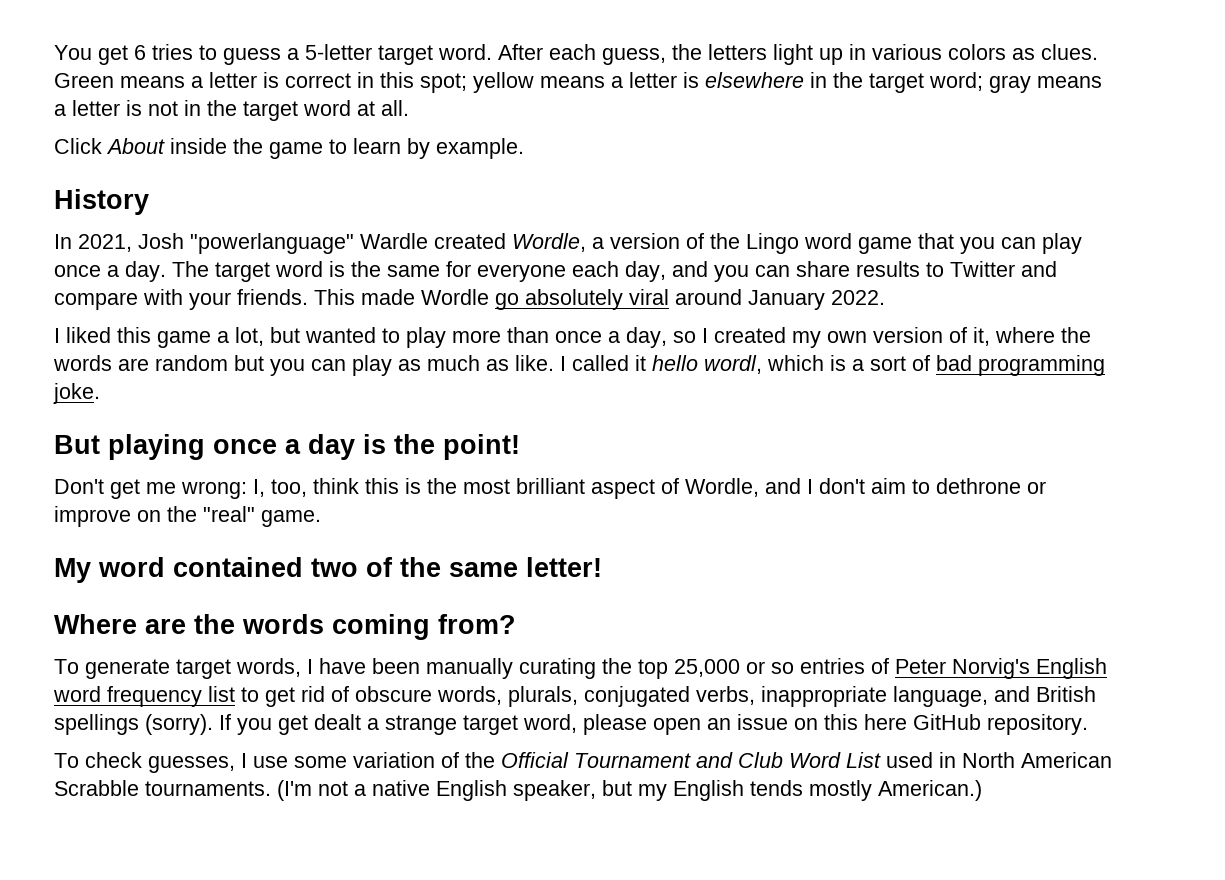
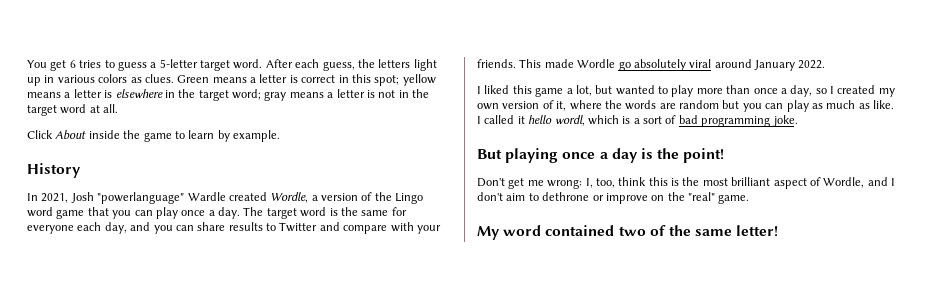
- Where are the words coming from?
- To generate target words, I have been manually curating the top 25,000 or so entries of Peter Norvig's English word frequency list to get rid of obscure words, plurals, conjugated verbs, inappropriate language, and British spellings (sorry). If you get dealt a strange target word, please open an issue on this here GitHub repository.
- To check guesses, I use some variation of the Official Tournament and Club Word List used in North American Scrabble tournaments. (I'm not a native English speaker, but my English tends mostly American.)

